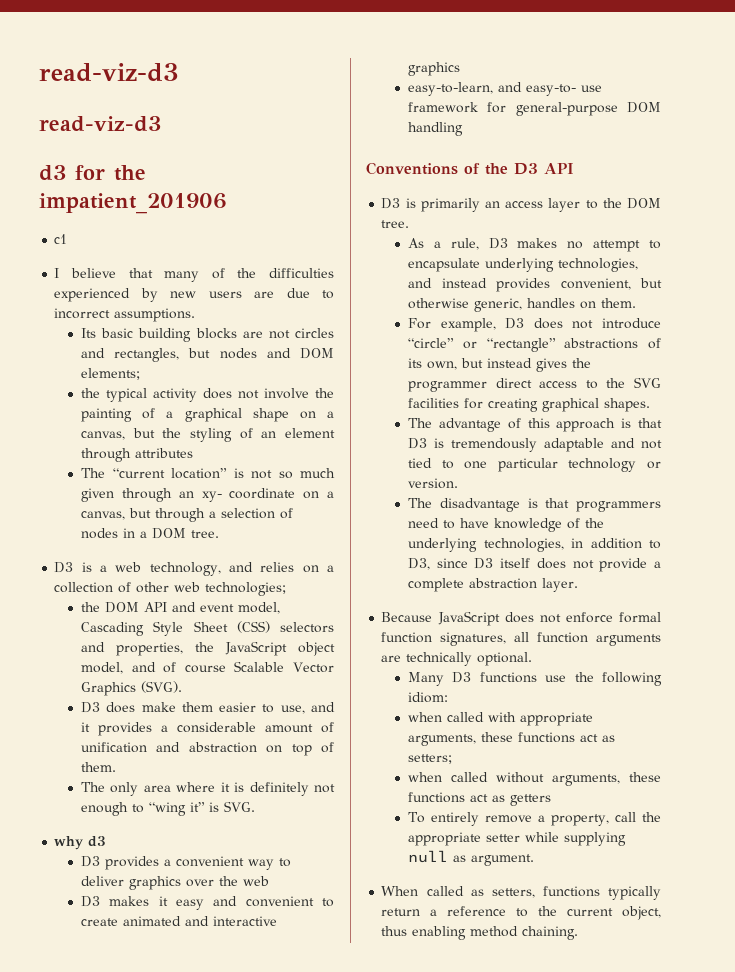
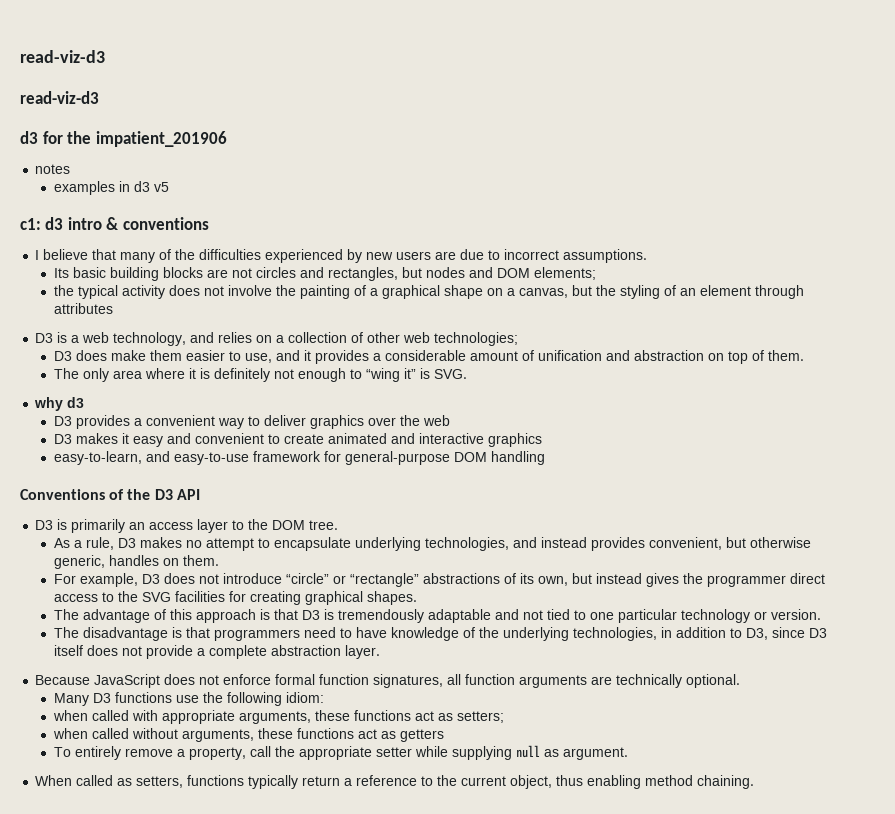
- c1
+ notes
+ examples in d3 v5
+ c1: d3 intro & conventions
- The “current location” is not so much given through an xy- coordinate on a canvas, but through a selection of nodes in a DOM tree.
- the DOM API and event model, Cascading Style Sheet (CSS) selectors and properties, the JavaScript object model, and of course Scalable Vector Graphics (SVG).
- easy-to-learn, and easy-to- use framework for general-purpose DOM handling
+ easy-to-learn, and easy-to-use framework for general-purpose DOM handling

